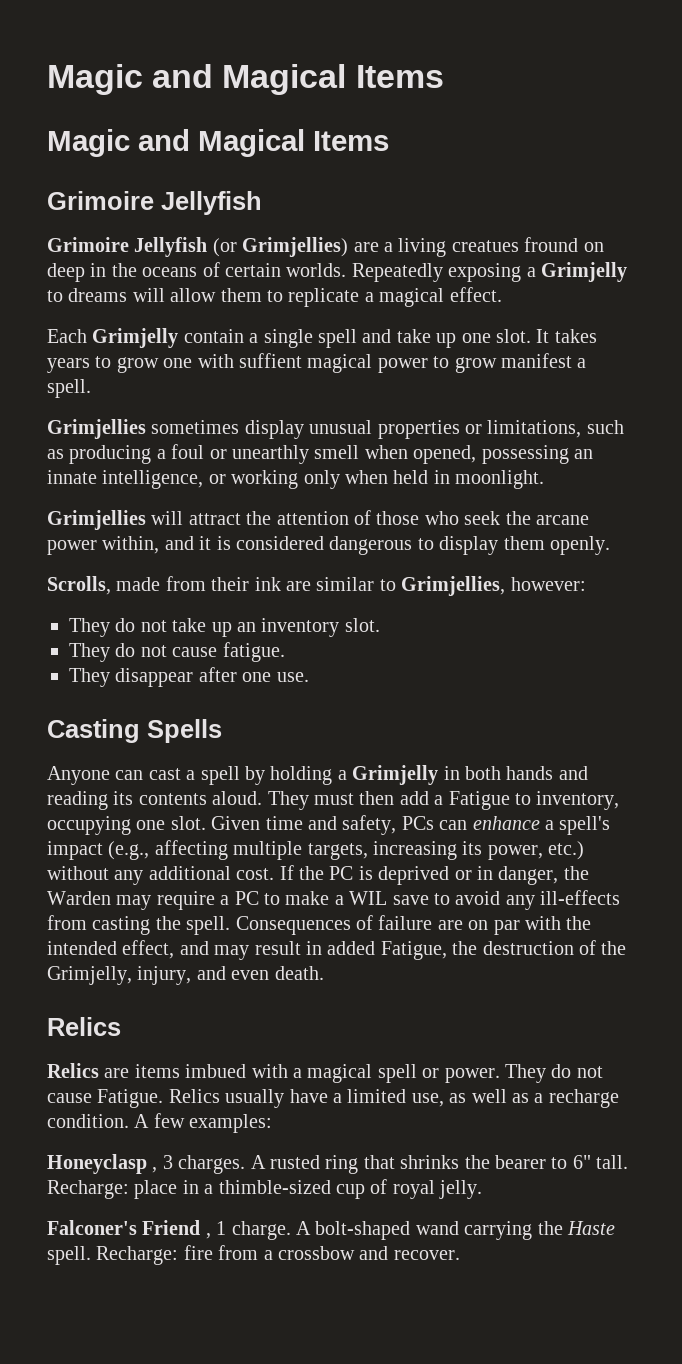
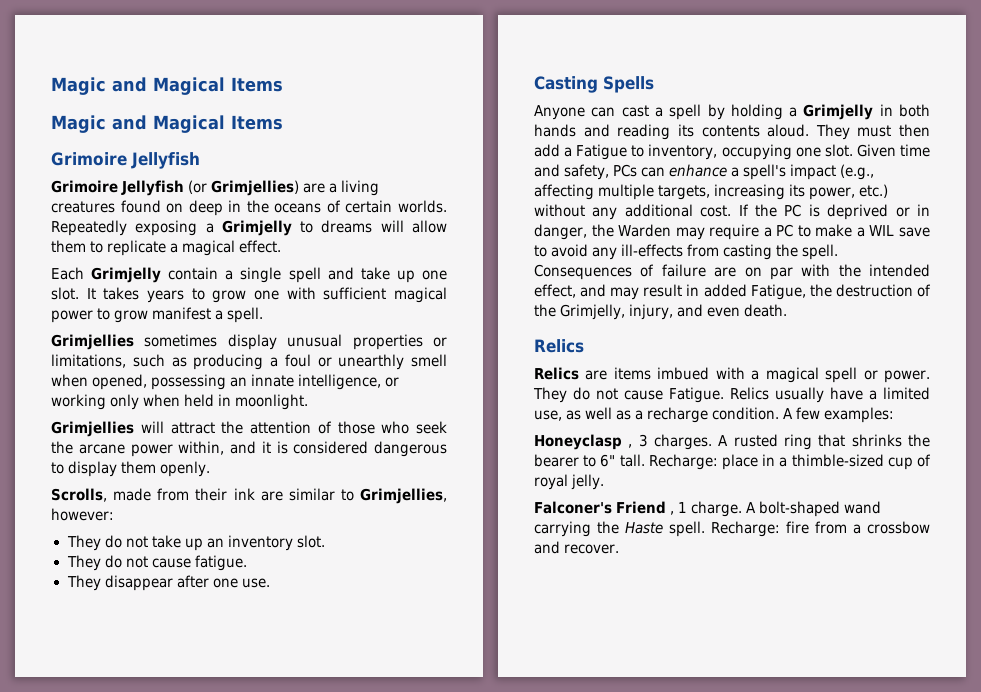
- Grimoire Jellyfish (or Grimjellies) are a living creatues fround on deep in the oceans of certain worlds.
+ Grimoire Jellyfish (or Grimjellies) are a living creatures found on deep in the oceans of certain worlds.
- It takes years to grow one with suffient magical power to grow manifest a spell.
+ It takes years to grow one with sufficient magical power to grow manifest a spell.

